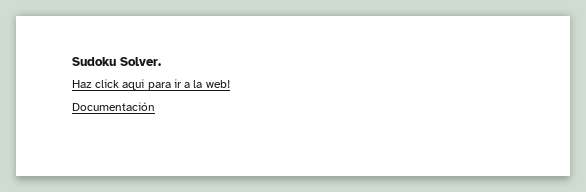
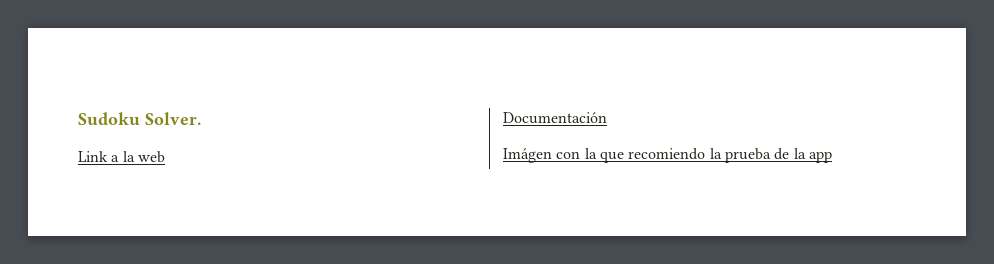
- Haz click aqui para ir a la web!
+ Link a la web
+ Imágen con la que recomiendo la prueba de la app

